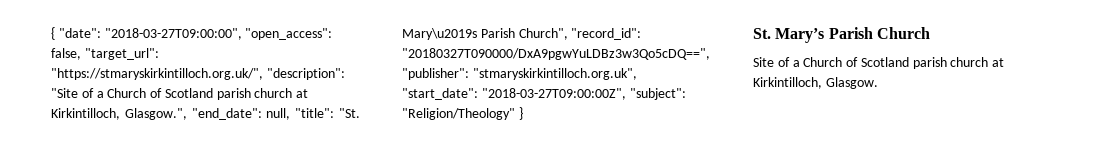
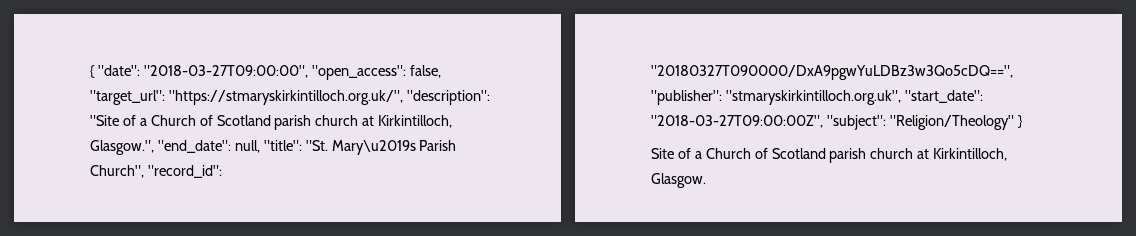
- St. Mary’s Parish Church

